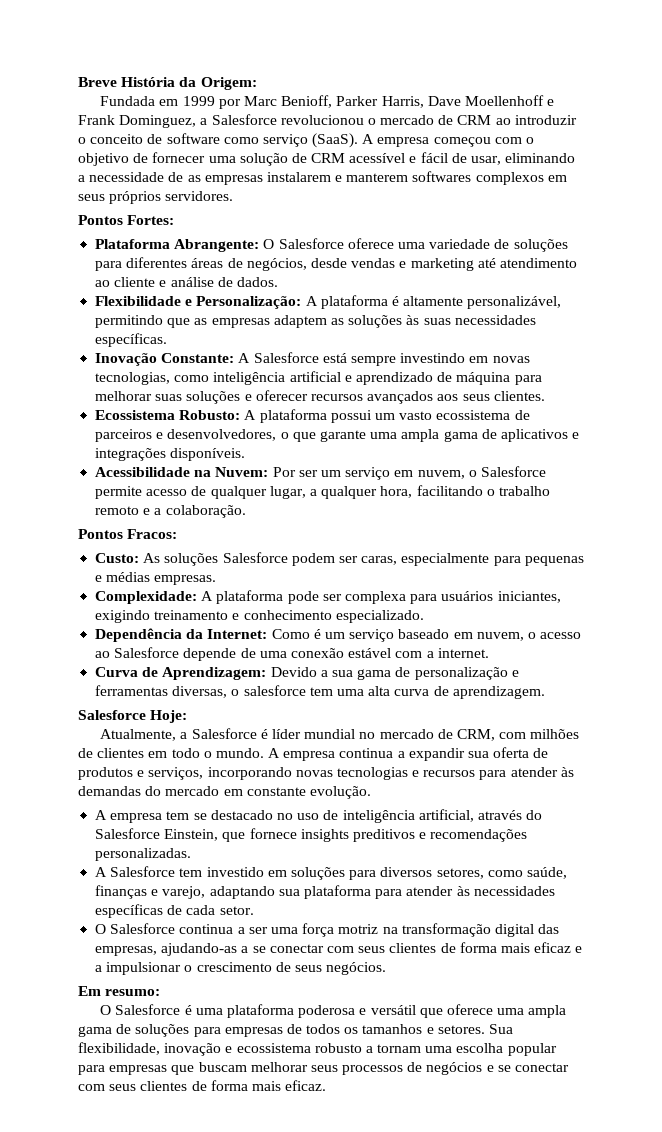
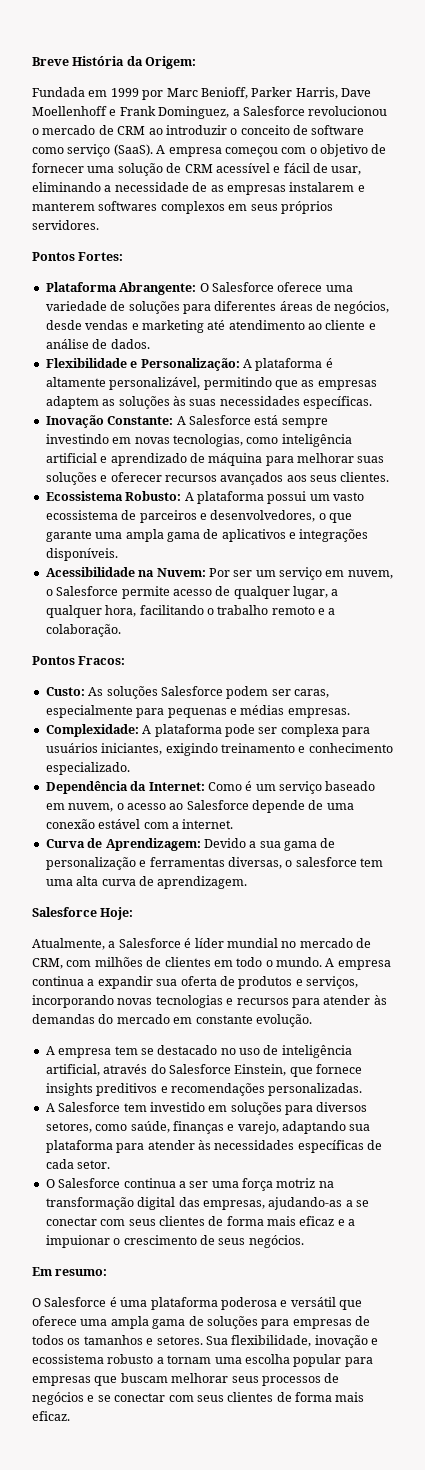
- O Salesforce continua a ser uma força motriz na transformação digital das empresas, ajudando-as a se conectar com seus clientes de forma mais eficaz e a impulsionar o crescimento de seus negócios.
+ O Salesforce continua a ser uma força motriz na transformação digital das empresas, ajudando-as a se conectar com seus clientes de forma mais eficaz e a impuionar o crescimento de seus negócios.

